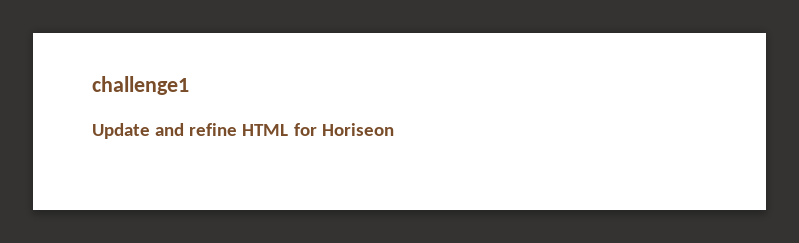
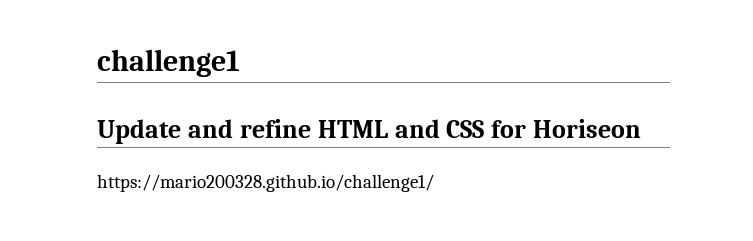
- Update and refine HTML for Horiseon
+ Update and refine HTML and CSS for Horiseon
+ https://mario200328.github.io/challenge1/

